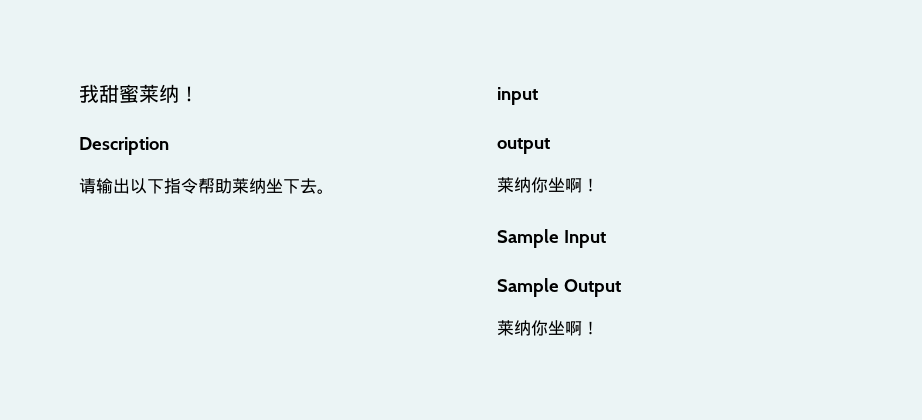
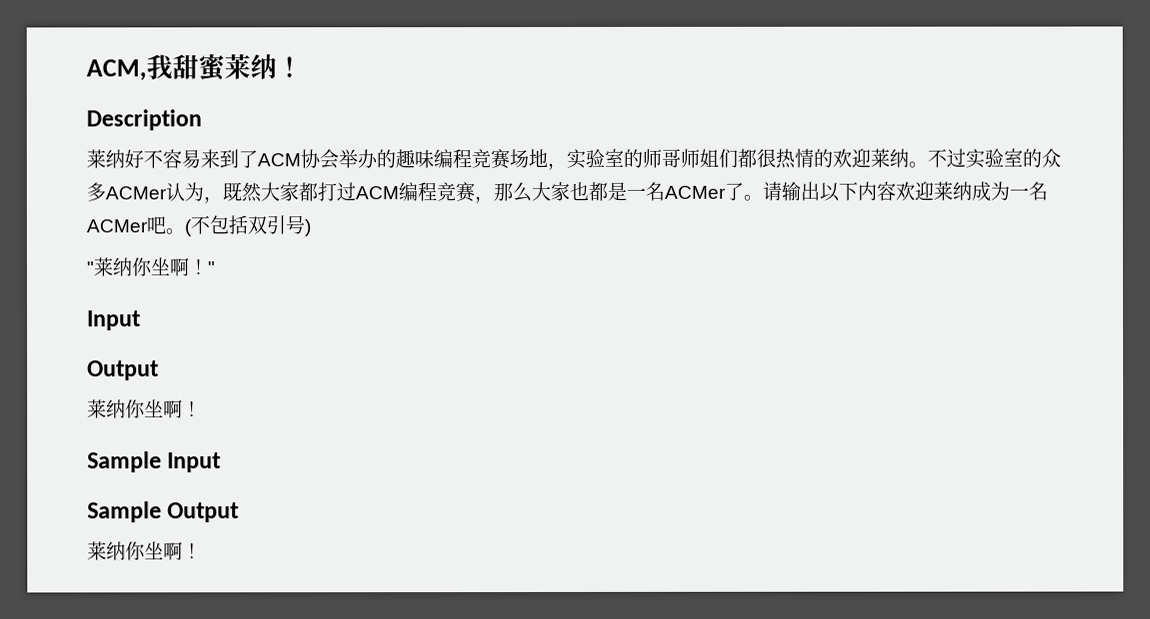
- 我甜蜜莱纳！
+ ACM,我甜蜜莱纳！
- 请输出以下指令帮助莱纳坐下去。
- input
- output
+ 莱纳好不容易来到了ACM协会举办的趣味编程竞赛场地，实验室的师哥师姐们都很热情的欢迎莱纳。不过实验室的众多ACMer认为，既然大家都打过ACM编程竞赛，那么大家也都是一名ACMer了。请输出以下内容欢迎莱纳成为一名ACMer吧。(不包括双引号)
+ "莱纳你坐啊！"
+ Input
+ Output

